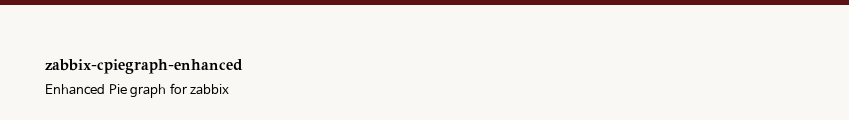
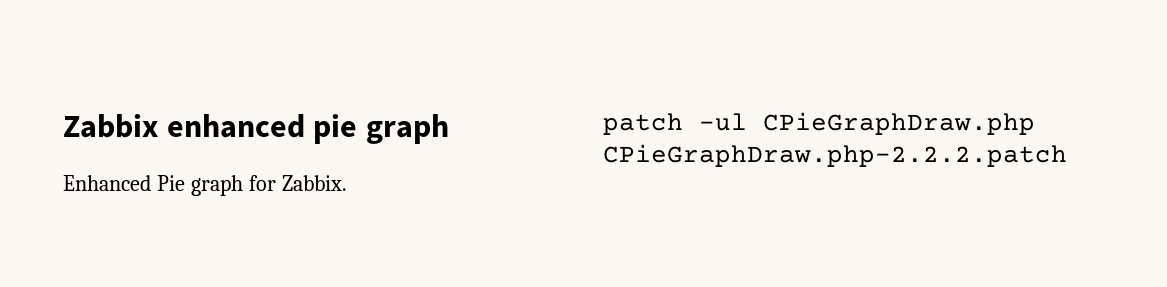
- zabbix-cpiegraph-enhanced
+ Zabbix enhanced pie graph
- Enhanced Pie graph for zabbix
+ Enhanced Pie graph for Zabbix.
+ patch -ul CPieGraphDraw.php CPieGraphDraw.php-2.2.2.patch

